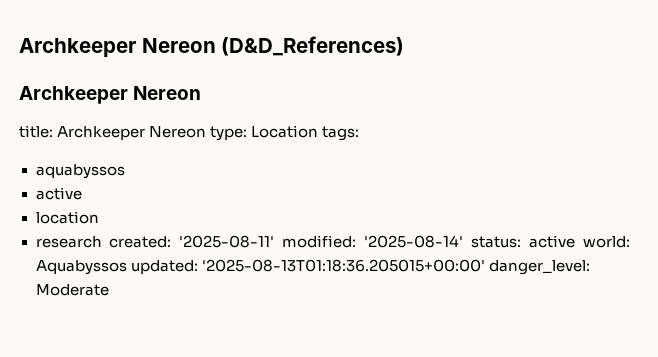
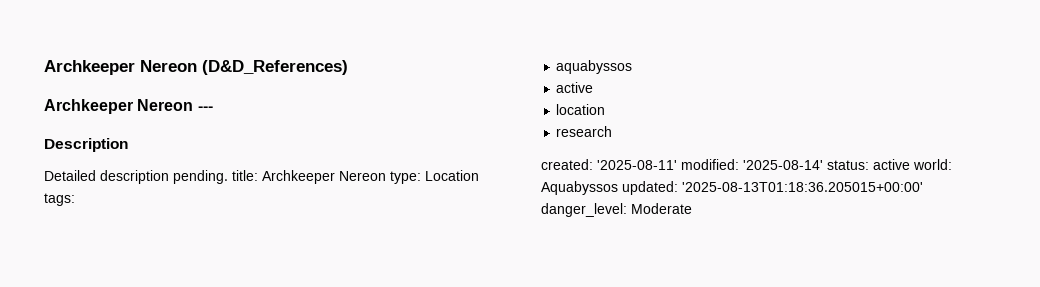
  Archkeeper Nereon (D&D_References)
- Archkeeper Nereon
- title: Archkeeper Nereon type: Location tags:
+ Archkeeper Nereon ---
+ Description
+ Detailed description pending. title: Archkeeper Nereon type: Location tags:
- research created: '2025-08-11' modified: '2025-08-14' status: active world: Aquabyssos updated: '2025-08-13T01:18:36.205015+00:00' danger_level: Moderate
+ research
+ created: '2025-08-11' modified: '2025-08-14' status: active world: Aquabyssos updated: '2025-08-13T01:18:36.205015+00:00' danger_level: Moderate

